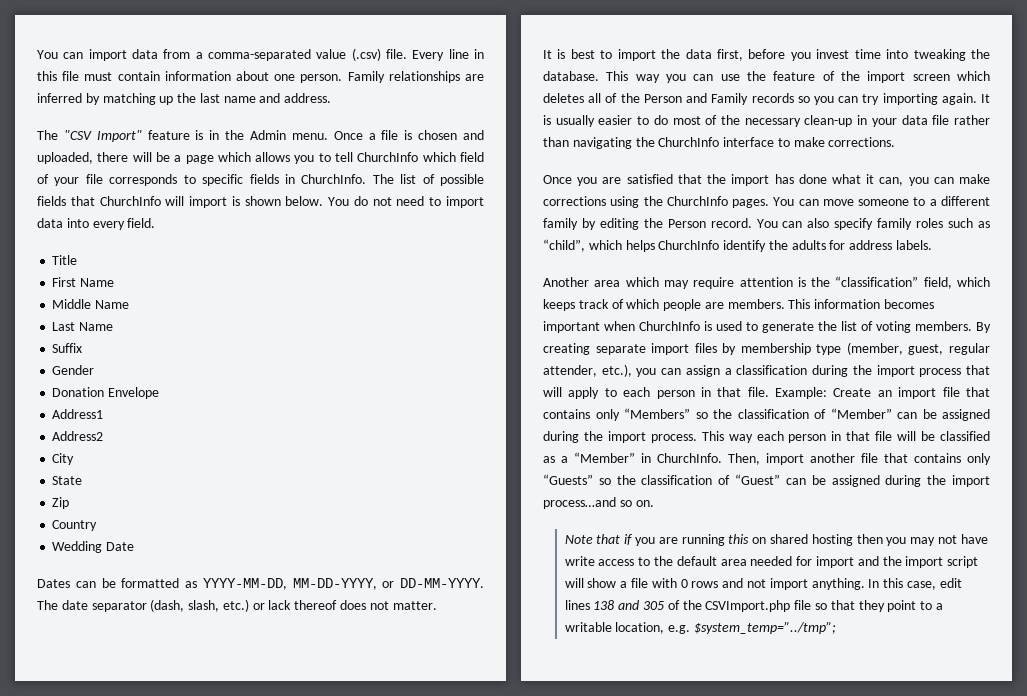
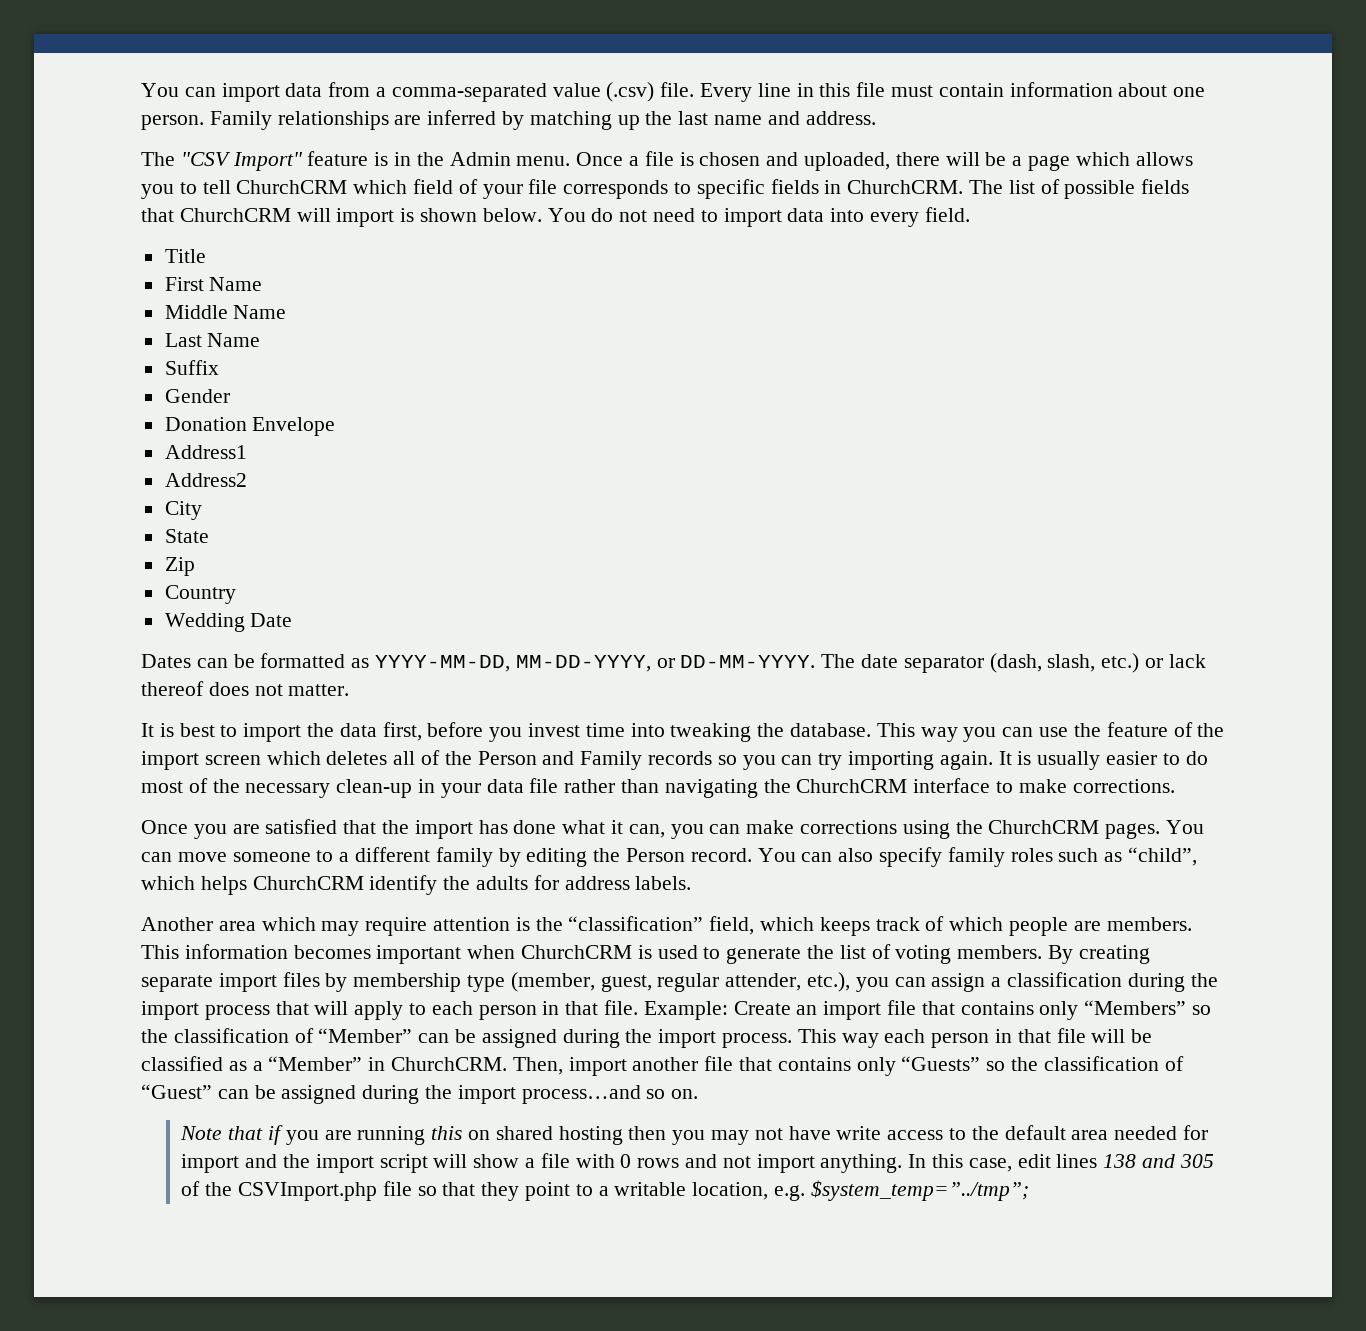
- Once a file is chosen and uploaded, there will be a page which allows you to tell ChurchInfo which field of your file corresponds to specific fields in ChurchInfo.
+ Once a file is chosen and uploaded, there will be a page which allows you to tell ChurchCRM which field of your file corresponds to specific fields in ChurchCRM.
- The list of possible fields that ChurchInfo will import is shown below.
+ The list of possible fields that ChurchCRM will import is shown below.
- It is usually easier to do most of the necessary clean-up in your data file rather than navigating the ChurchInfo interface to make corrections.
+ It is usually easier to do most of the necessary clean-up in your data file rather than navigating the ChurchCRM interface to make corrections.
- Once you are satisfied that the import has done what it can, you can make corrections using the ChurchInfo pages.
+ Once you are satisfied that the import has done what it can, you can make corrections using the ChurchCRM pages.
- You can also specify family roles such as “child”, which helps ChurchInfo identify the adults for address labels.
+ You can also specify family roles such as “child”, which helps ChurchCRM identify the adults for address labels.
- This information becomes important when ChurchInfo is used to generate the list of voting members.
+ This information becomes important when ChurchCRM is used to generate the list of voting members.
- This way each person in that file will be classified as a “Member” in ChurchInfo.
+ This way each person in that file will be classified as a “Member” in ChurchCRM.

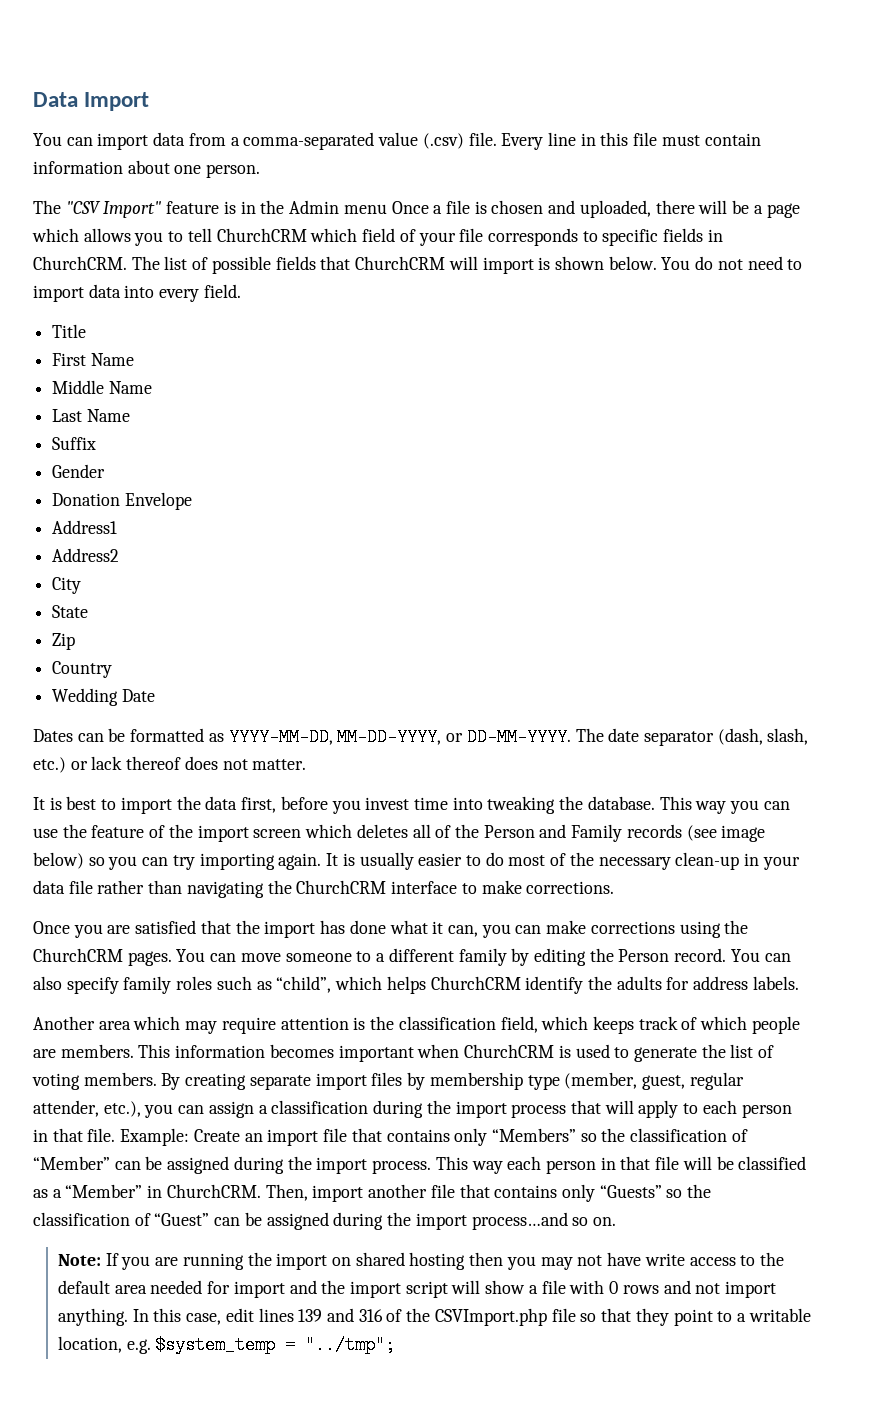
+ Data Import
- Family relationships are inferred by matching up the last name and address.
- The "CSV Import" feature is in the Admin menu. Once a file is chosen and uploaded, there will be a page which allows you to tell ChurchCRM which field of your file corresponds to specific fields in ChurchCRM.
+ The "CSV Import" feature is in the Admin menu Once a file is chosen and uploaded, there will be a page which allows you to tell ChurchCRM which field of your file corresponds to specific fields in ChurchCRM.
- This way you can use the feature of the import screen which deletes all of the Person and Family records so you can try importing again.
+ This way you can use the feature of the import screen which deletes all of the Person and Family records (see image below) so you can try importing again.
- Another area which may require attention is the “classification” field, which keeps track of which people are members.
+ Another area which may require attention is the classification field, which keeps track of which people are members.
- Note that if you are running this on shared hosting then you may not have write access to the default area needed for import and the import script will show a file with 0 rows and not import anything.
+ Note: If you are running the import on shared hosting then you may not have write access to the default area needed for import and the import script will show a file with 0 rows and not import anything.
- In this case, edit lines 138 and 305 of the CSVImport.php file so that they point to a writable location, e.g. $system_temp=”../tmp”;
+ In this case, edit lines 139 and 316 of the CSVImport.php file so that they point to a writable location, e.g. $system_temp = "../tmp";

